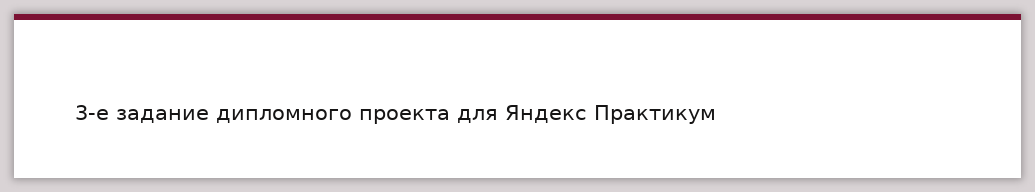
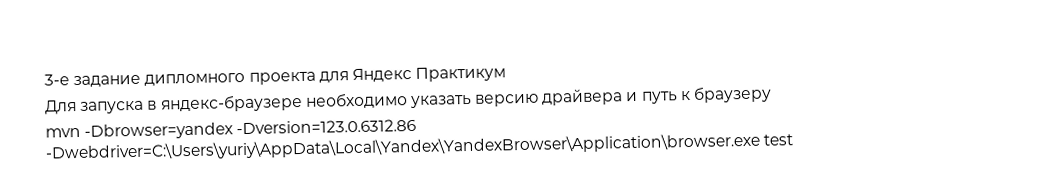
+ Для запуска в яндекс-браузере необходимо указать версию драйвера и путь к браузеру
+ mvn -Dbrowser=yandex -Dversion=123.0.6312.86 -Dwebdriver=C:\Users\yuriy\AppData\Local\Yandex\YandexBrowser\Application\browser.exe test

